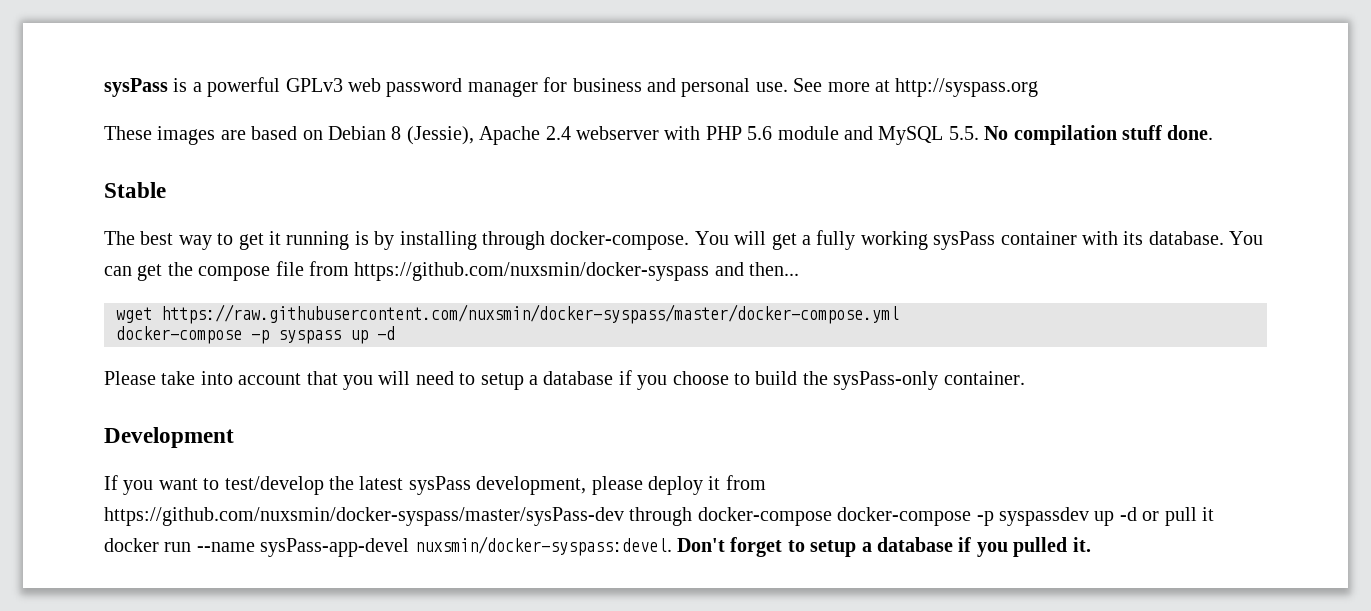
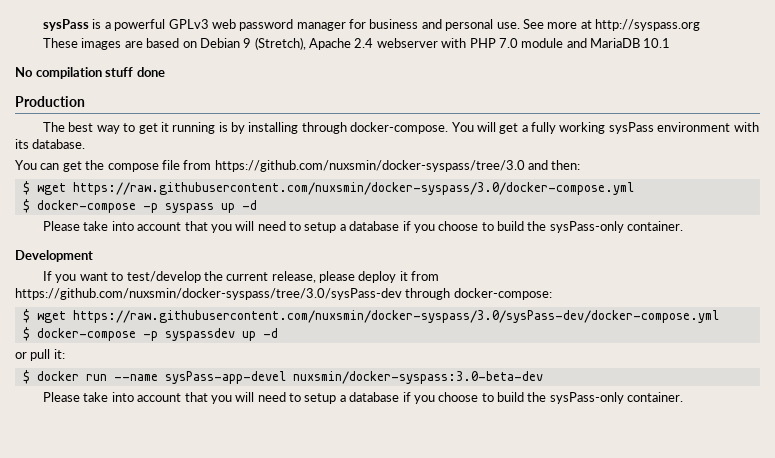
- These images are based on Debian 8 (Jessie), Apache 2.4 webserver with PHP 5.6 module and MySQL 5.5. No compilation stuff done.
- Stable
+ These images are based on Debian 9 (Stretch), Apache 2.4 webserver with PHP 7.0 module and MariaDB 10.1
+ No compilation stuff done
+ Production
- You will get a fully working sysPass container with its database. You can get the compose file from https://github.com/nuxsmin/docker-syspass and then...
- wget https://raw.githubusercontent.com/nuxsmin/docker-syspass/master/docker-compose.yml
- docker-compose -p syspass up -d
+ You will get a fully working sysPass environment with its database.
+ You can get the compose file from https://github.com/nuxsmin/docker-syspass/tree/3.0 and then:
+ $ wget https://raw.githubusercontent.com/nuxsmin/docker-syspass/3.0/docker-compose.yml
+ $ docker-compose -p syspass up -d
- If you want to test/develop the latest sysPass development, please deploy it from https://github.com/nuxsmin/docker-syspass/master/sysPass-dev through docker-compose docker-compose -p syspassdev up -d or pull it docker run --name sysPass-app-devel nuxsmin/docker-syspass:devel. Don't forget to setup a database if you pulled it.
+ If you want to test/develop the current release, please deploy it from https://github.com/nuxsmin/docker-syspass/tree/3.0/sysPass-dev through docker-compose:
+ $ wget https://raw.githubusercontent.com/nuxsmin/docker-syspass/3.0/sysPass-dev/docker-compose.yml
+ $ docker-compose -p syspassdev up -d
+ or pull it:
+ $ docker run --name sysPass-app-devel nuxsmin/docker-syspass:3.0-beta-dev
+ Please take into account that you will need to setup a database if you choose to build the sysPass-only container.

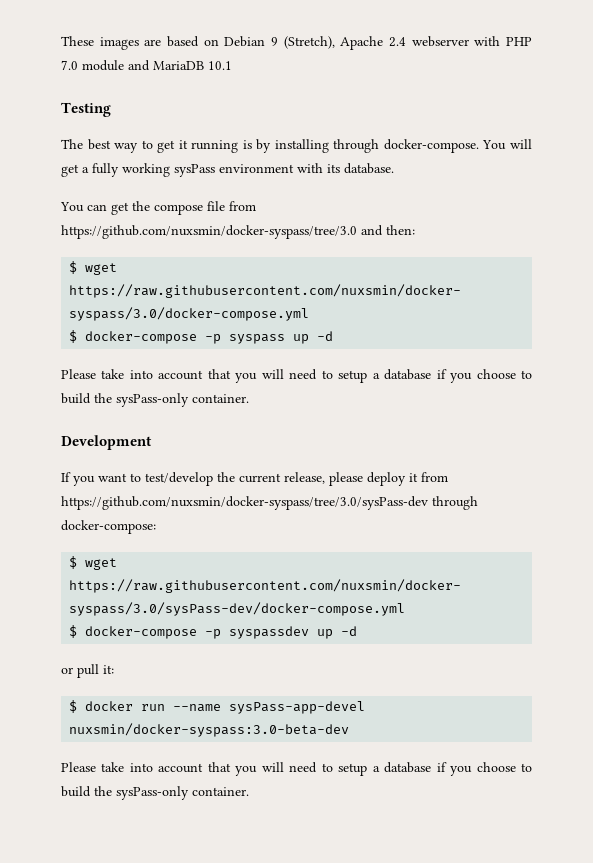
- sysPass is a powerful GPLv3 web password manager for business and personal use. See more at http://syspass.org
- No compilation stuff done
- Production
+ Testing

